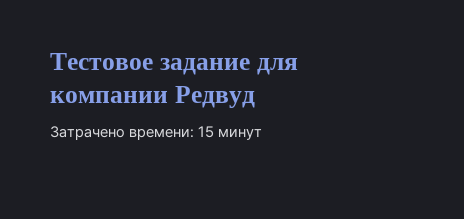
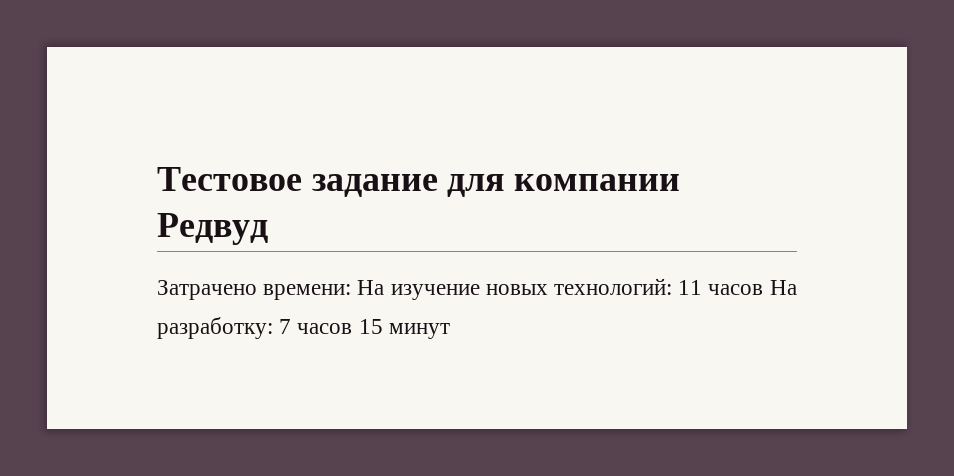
- Затрачено времени: 15 минут
+ Затрачено времени: На изучение новых технологий: 11 часов На разработку: 7 часов 15 минут

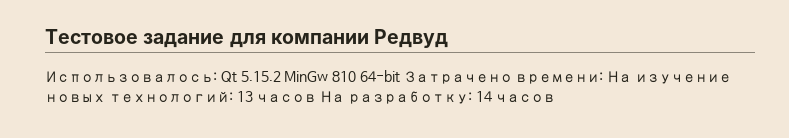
- Затрачено времени: На изучение новых технологий: 11 часов На разработку: 7 часов 15 минут
+ Использовалось: Qt 5.15.2 MinGw 810 64-bit Затрачено времени: На изучение новых технологий: 13 часов На разработку: 14 часов

